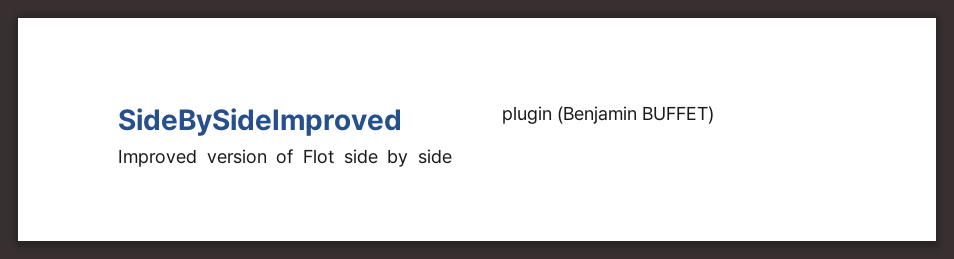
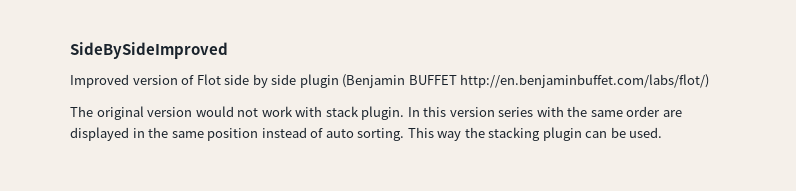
- Improved version of Flot side by side plugin (Benjamin BUFFET)
+ Improved version of Flot side by side plugin (Benjamin BUFFET http://en.benjaminbuffet.com/labs/flot/)
+ The original version would not work with stack plugin. In this version series with the same order are displayed in the same position instead of auto sorting. This way the stacking plugin can be used.

